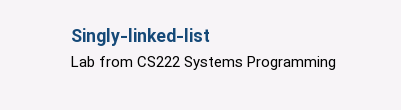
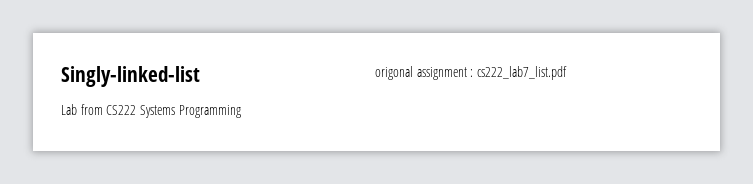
+ origonal assignment : cs222_lab7_list.pdf

